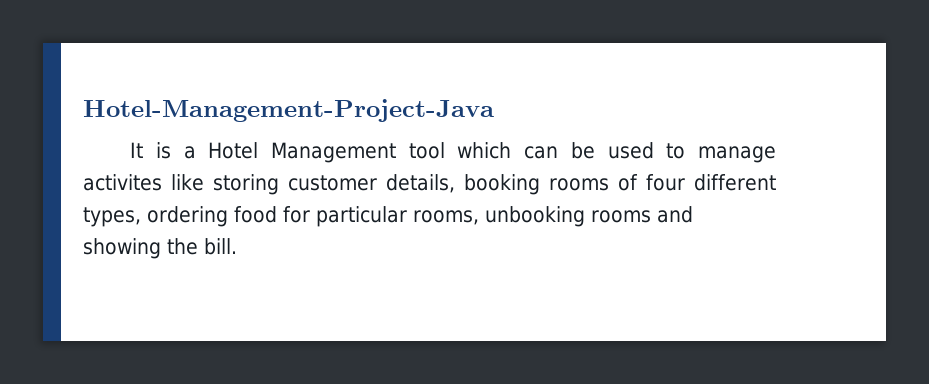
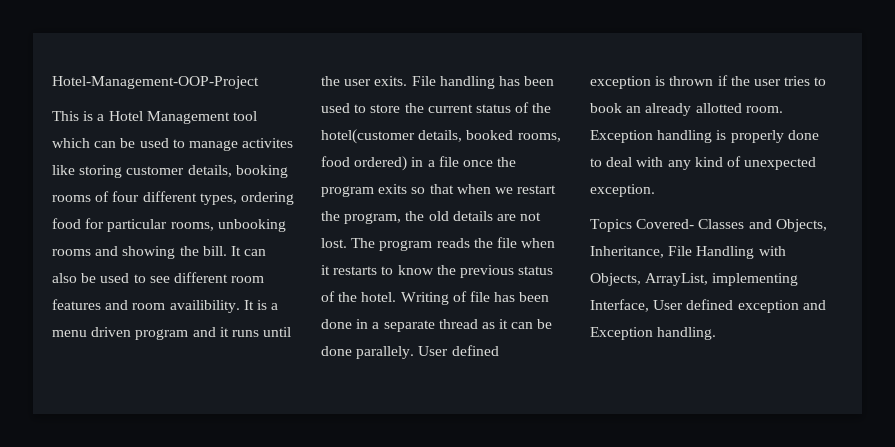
- Hotel-Management-Project-Java
- It is a Hotel Management tool which can be used to manage activites like storing customer details, booking rooms of four different types, ordering food for particular rooms, unbooking rooms and showing the bill.
+ Hotel-Management-OOP-Project
+ This is a Hotel Management tool which can be used to manage activites like storing customer details, booking rooms of four different types, ordering food for particular rooms, unbooking rooms and showing the bill.
+ It can also be used to see different room features and room availibility. It is a menu driven program and it runs until the user exits. File handling has been used to store the current status of the hotel(customer details, booked rooms, food ordered) in a file once the program exits so that when we restart the program, the old details are not lost. The program reads the file when it restarts to know the previous status of the hotel. Writing of file has been done in a separate thread as it can be done parallely. User defined exception is thrown if the user tries to book an already allotted room. Exception handling is properly done to deal with any kind of unexpected exception.
+ Topics Covered- Classes and Objects, Inheritance, File Handling with Objects, ArrayList, implementing Interface, User defined exception and Exception handling.

